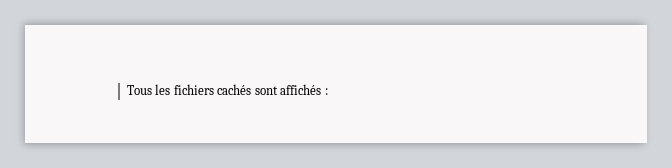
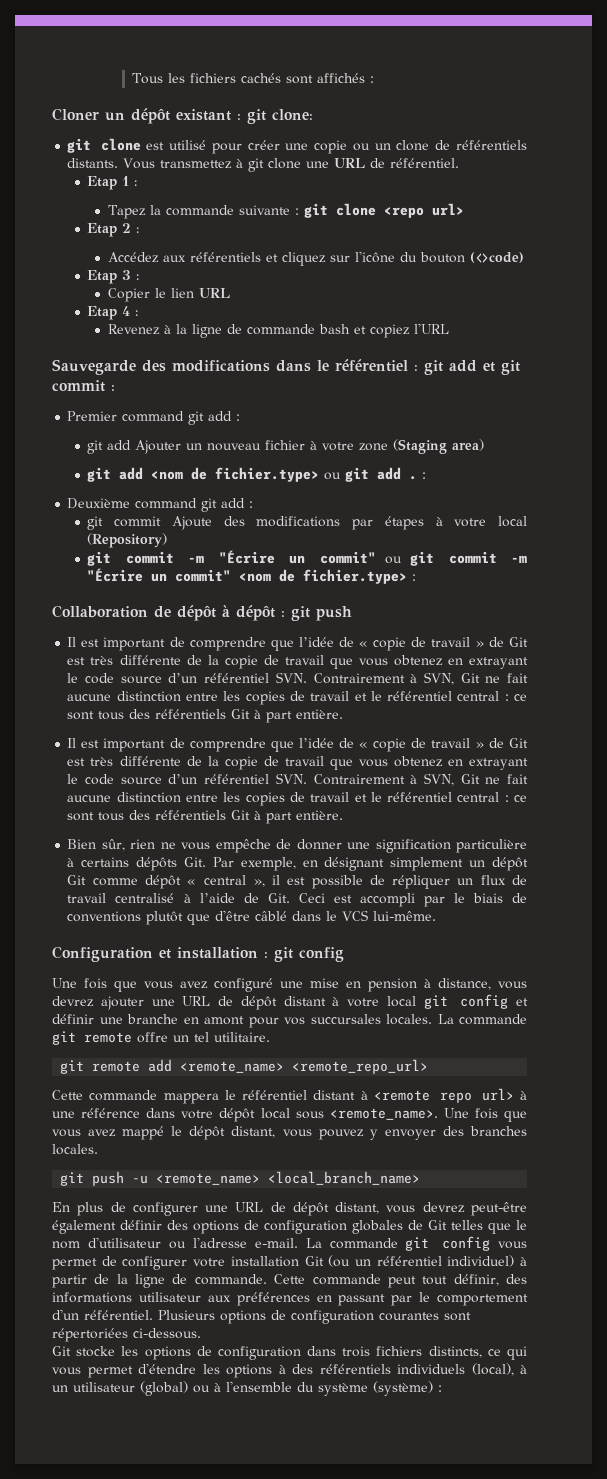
+ Cloner un dépôt existant : git clone:
+ git clone est utilisé pour créer une copie ou un clone de référentiels distants. Vous transmettez à git clone une URL de référentiel.
+ Etap 1 :
+ Tapez la commande suivante : git clone <repo url>
+ Etap 2 :
+ Accédez aux référentiels et cliquez sur l'icône du bouton (<>code)
+ Etap 3 :
+ Copier le lien URL
+ Etap 4 :
+ Revenez à la ligne de commande bash et copiez l'URL
+ Sauvegarde des modifications dans le référentiel : git add et git commit :
+ Premier command git add :
+ git add Ajouter un nouveau fichier à votre zone (Staging area)
+ git add <nom de fichier.type> ou git add . :
+ Deuxième command git add :
+ git commit Ajoute des modifications par étapes à votre local (Repository)
+ git commit -m "Écrire un commit" ou git commit -m "Écrire un commit" <nom de fichier.type> :
+ Collaboration de dépôt à dépôt : git push
+ Il est important de comprendre que l’idée de « copie de travail » de Git est très différente de la copie de travail que vous obtenez en extrayant le code source d’un référentiel SVN. Contrairement à SVN, Git ne fait aucune distinction entre les copies de travail et le référentiel central : ce sont tous des référentiels Git à part entière.
+ Il est important de comprendre que l’idée de « copie de travail » de Git est très différente de la copie de travail que vous obtenez en extrayant le code source d’un référentiel SVN. Contrairement à SVN, Git ne fait aucune distinction entre les copies de travail et le référentiel central : ce sont tous des référentiels Git à part entière.
+ Bien sûr, rien ne vous empêche de donner une signification particulière à certains dépôts Git. Par exemple, en désignant simplement un dépôt Git comme dépôt « central », il est possible de répliquer un flux de travail centralisé à l’aide de Git. Ceci est accompli par le biais de conventions plutôt que d'être câblé dans le VCS lui-même.
+ Configuration et installation : git config
+ Une fois que vous avez configuré une mise en pension à distance, vous devrez ajouter une URL de dépôt distant à votre local git config et définir une branche en amont pour vos succursales locales. La commande git remote offre un tel utilitaire.
+ git remote add <remote_name> <remote_repo_url>
+ Cette commande mappera le référentiel distant à <remote repo url> à une référence dans votre dépôt local sous <remote_name>. Une fois que vous avez mappé le dépôt distant, vous pouvez y envoyer des branches locales.
+ git push -u <remote_name> <local_branch_name>
+ En plus de configurer une URL de dépôt distant, vous devrez peut-être également définir des options de configuration globales de Git telles que le nom d'utilisateur ou l'adresse e-mail. La commande git config vous permet de configurer votre installation Git (ou un référentiel individuel) à partir de la ligne de commande. Cette commande peut tout définir, des informations utilisateur aux préférences en passant par le comportement d'un référentiel. Plusieurs options de configuration courantes sont répertoriées ci-dessous.
+ Git stocke les options de configuration dans trois fichiers distincts, ce qui vous permet d'étendre les options à des référentiels individuels (local), à un utilisateur (global) ou à l'ensemble du système (système) :

